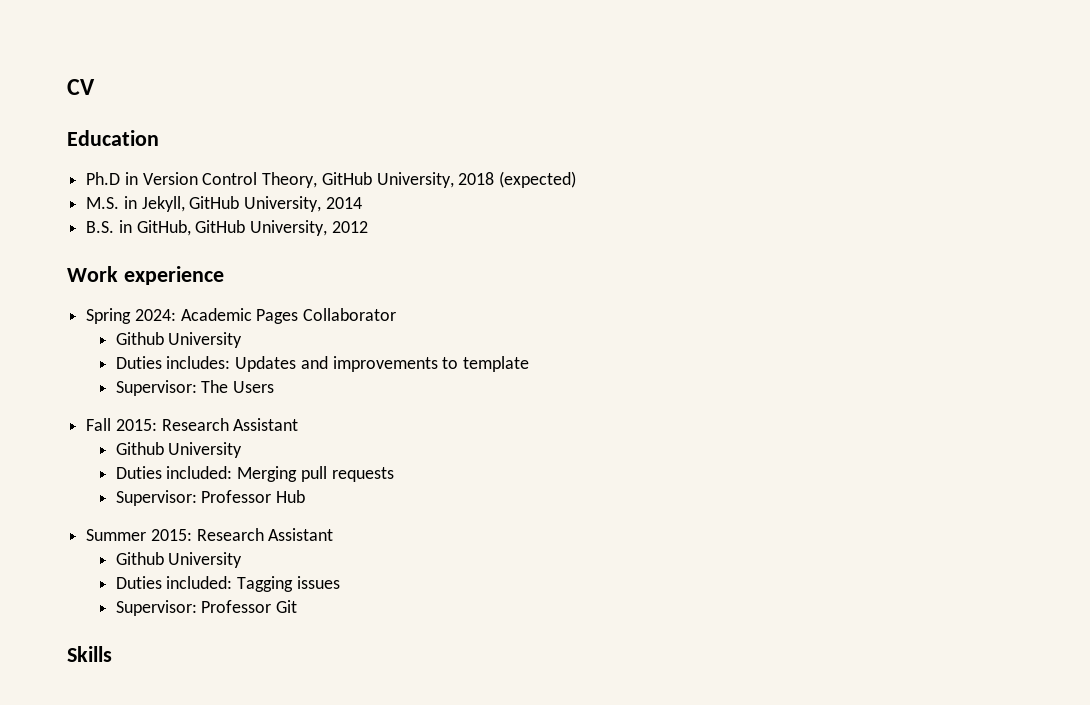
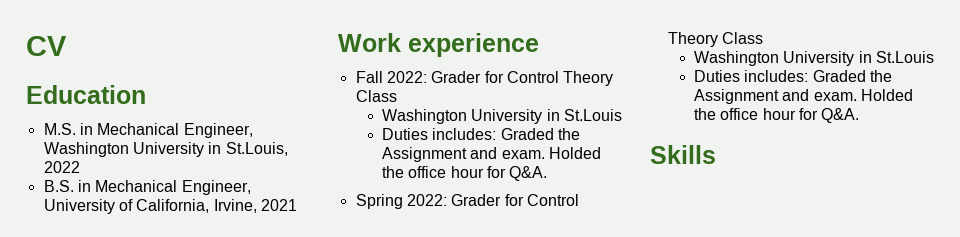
- Ph.D in Version Control Theory, GitHub University, 2018 (expected)
- M.S. in Jekyll, GitHub University, 2014
- B.S. in GitHub, GitHub University, 2012
+ M.S. in Mechanical Engineer, Washington University in St.Louis, 2022
+ B.S. in Mechanical Engineer, University of California, Irvine, 2021
  Work experience
- Spring 2024: Academic Pages Collaborator
- Github University
- Duties includes: Updates and improvements to template
- Supervisor: The Users
- Fall 2015: Research Assistant
- Github University
- Duties included: Merging pull requests
- Supervisor: Professor Hub
- Summer 2015: Research Assistant
- Github University
- Duties included: Tagging issues
- Supervisor: Professor Git
+ Fall 2022: Grader for Control Theory Class
+ Washington University in St.Louis
+ Duties includes: Graded the Assignment and exam. Holded the office hour for Q&A.
+ Spring 2022: Grader for Control Theory Class
+ Washington University in St.Louis
+ Duties includes: Graded the Assignment and exam. Holded the office hour for Q&A.

